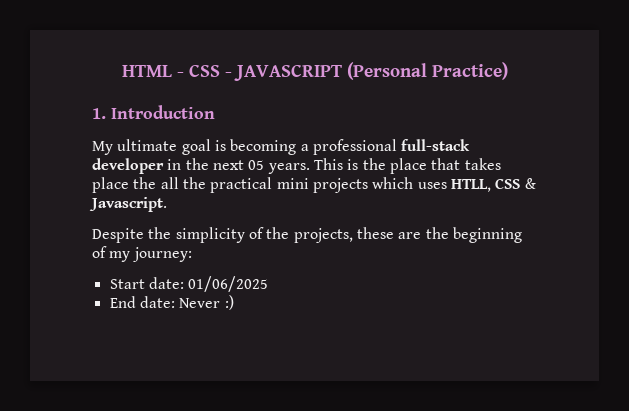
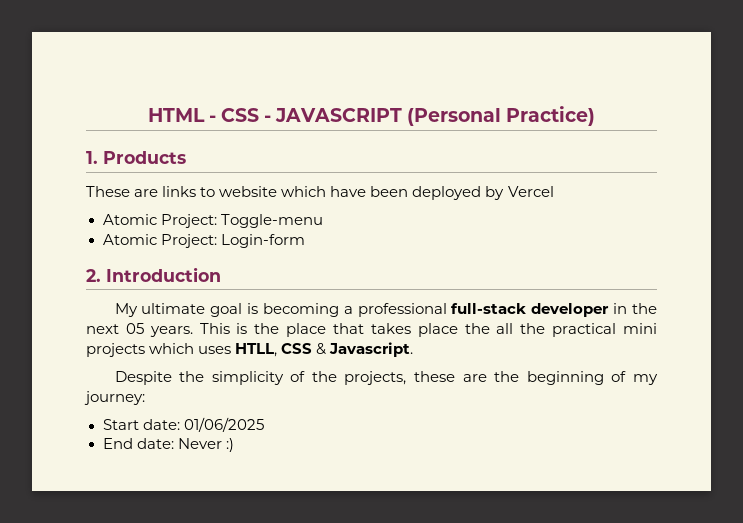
- 1. Introduction
+ 1. Products
+ These are links to website which have been deployed by Vercel
+ Atomic Project: Toggle-menu
+ Atomic Project: Login-form
+ 2. Introduction

